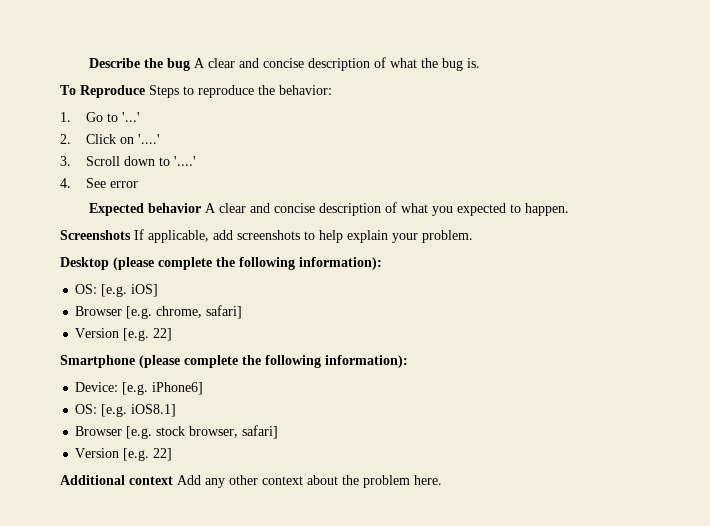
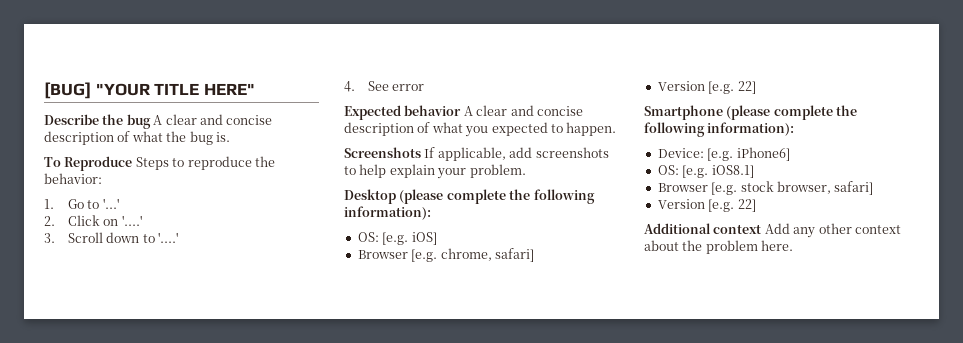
+ [BUG] "YOUR TITLE HERE"

